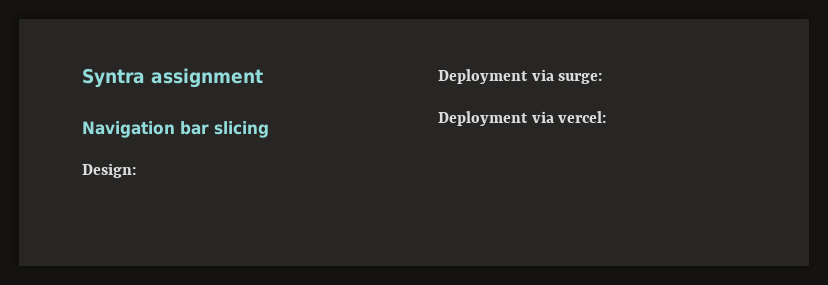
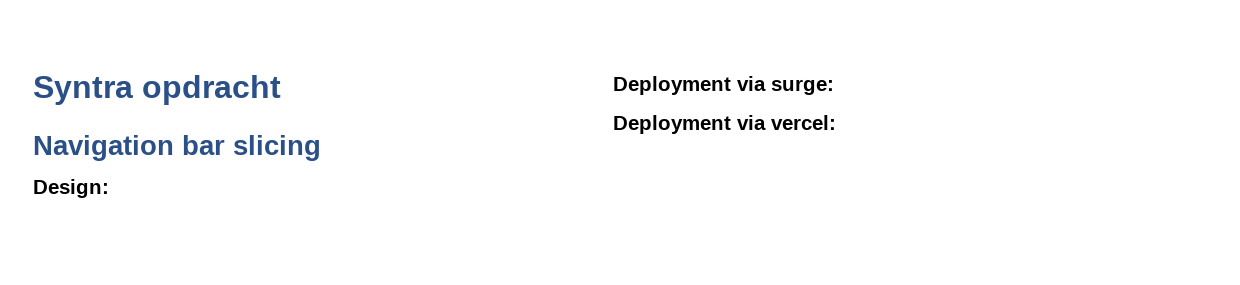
- Syntra assignment
+ Syntra opdracht

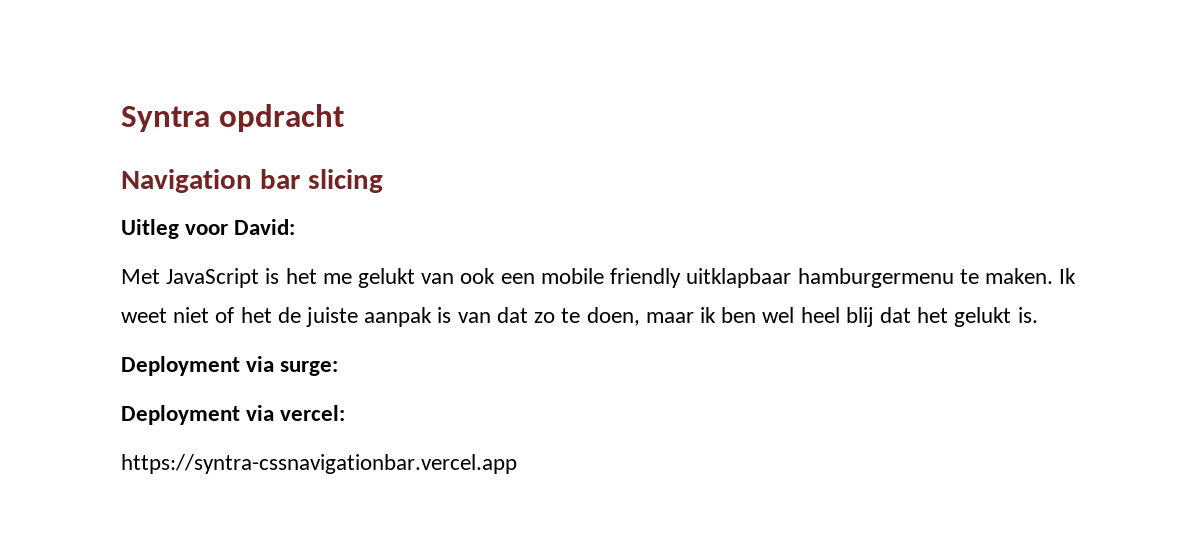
- Design:
+ Uitleg voor David:
+ Met JavaScript is het me gelukt van ook een mobile friendly uitklapbaar hamburgermenu te maken. Ik weet niet of het de juiste aanpak is van dat zo te doen, maar ik ben wel heel blij dat het gelukt is.
+ https://syntra-cssnavigationbar.vercel.app

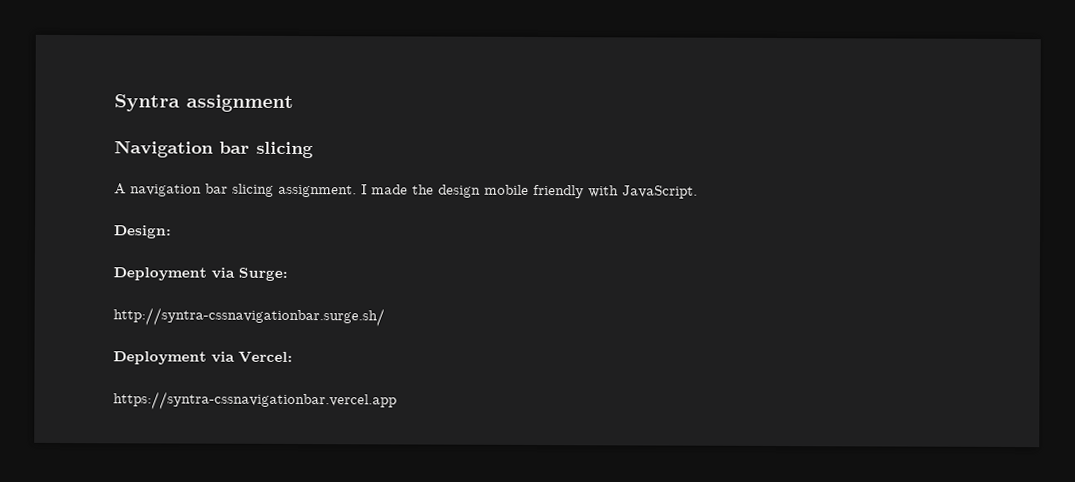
- Syntra opdracht
+ Syntra assignment
- Uitleg voor David:
- Met JavaScript is het me gelukt van ook een mobile friendly uitklapbaar hamburgermenu te maken. Ik weet niet of het de juiste aanpak is van dat zo te doen, maar ik ben wel heel blij dat het gelukt is.
- Deployment via surge:
- Deployment via vercel:
+ A navigation bar slicing assignment. I made the design mobile friendly with JavaScript.
+ Design:
+ Deployment via Surge:
+ http://syntra-cssnavigationbar.surge.sh/
+ Deployment via Vercel:

